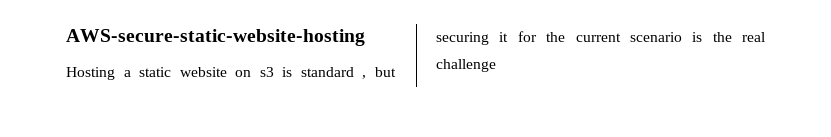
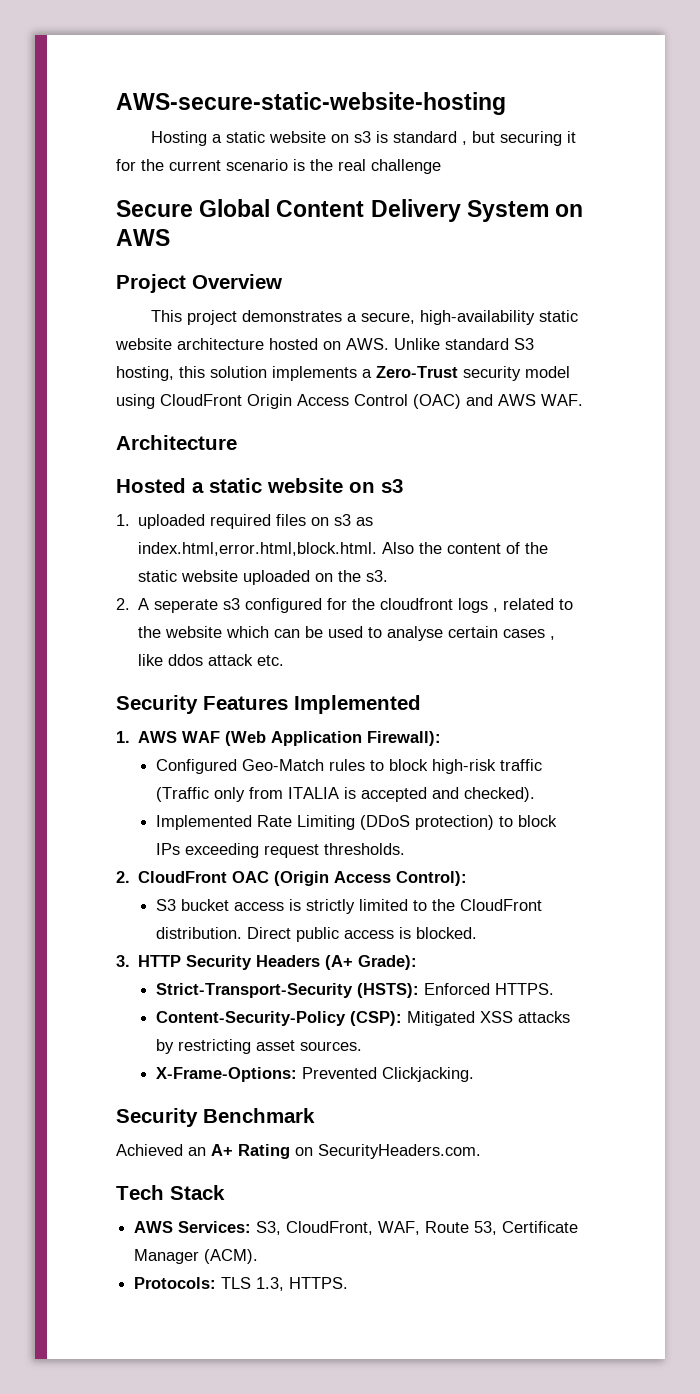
+ Secure Global Content Delivery System on AWS
+ Project Overview
+ This project demonstrates a secure, high-availability static website architecture hosted on AWS. Unlike standard S3 hosting, this solution implements a Zero-Trust security model using CloudFront Origin Access Control (OAC) and AWS WAF.
+ Architecture
+ Hosted a static website on s3
+ 1. uploaded required files on s3 as index.html,error.html,block.html. Also the content of the static website uploaded on the s3.
+ 2. A seperate s3 configured for the cloudfront logs , related to the website which can be used to analyse certain cases , like ddos attack etc.
+ Security Features Implemented
+ 1. AWS WAF (Web Application Firewall):
+ Configured Geo-Match rules to block high-risk traffic (Traffic only from ITALIA is accepted and checked).
+ Implemented Rate Limiting (DDoS protection) to block IPs exceeding request thresholds.
+ 2. CloudFront OAC (Origin Access Control):
+ S3 bucket access is strictly limited to the CloudFront distribution. Direct public access is blocked.
+ 3. HTTP Security Headers (A+ Grade):
+ Strict-Transport-Security (HSTS): Enforced HTTPS.
+ Content-Security-Policy (CSP): Mitigated XSS attacks by restricting asset sources.
+ X-Frame-Options: Prevented Clickjacking.
+ Security Benchmark
+ Achieved an A+ Rating on SecurityHeaders.com.
+ Tech Stack
+ AWS Services: S3, CloudFront, WAF, Route 53, Certificate Manager (ACM).
+ Protocols: TLS 1.3, HTTPS.

